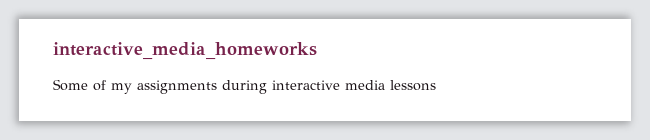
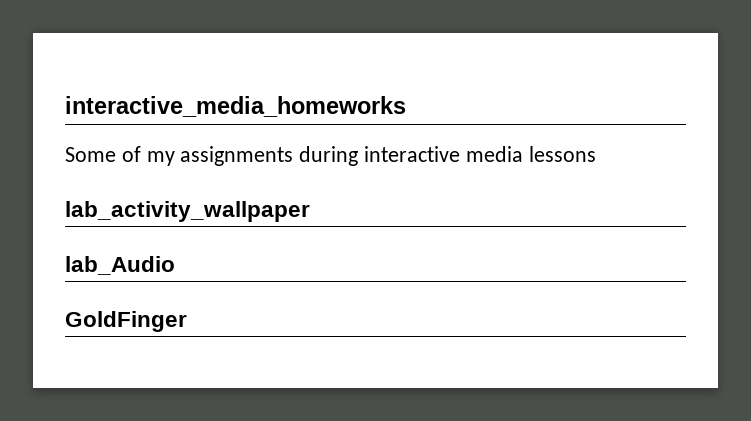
+ lab_activity_wallpaper
+ lab_Audio
+ GoldFinger

